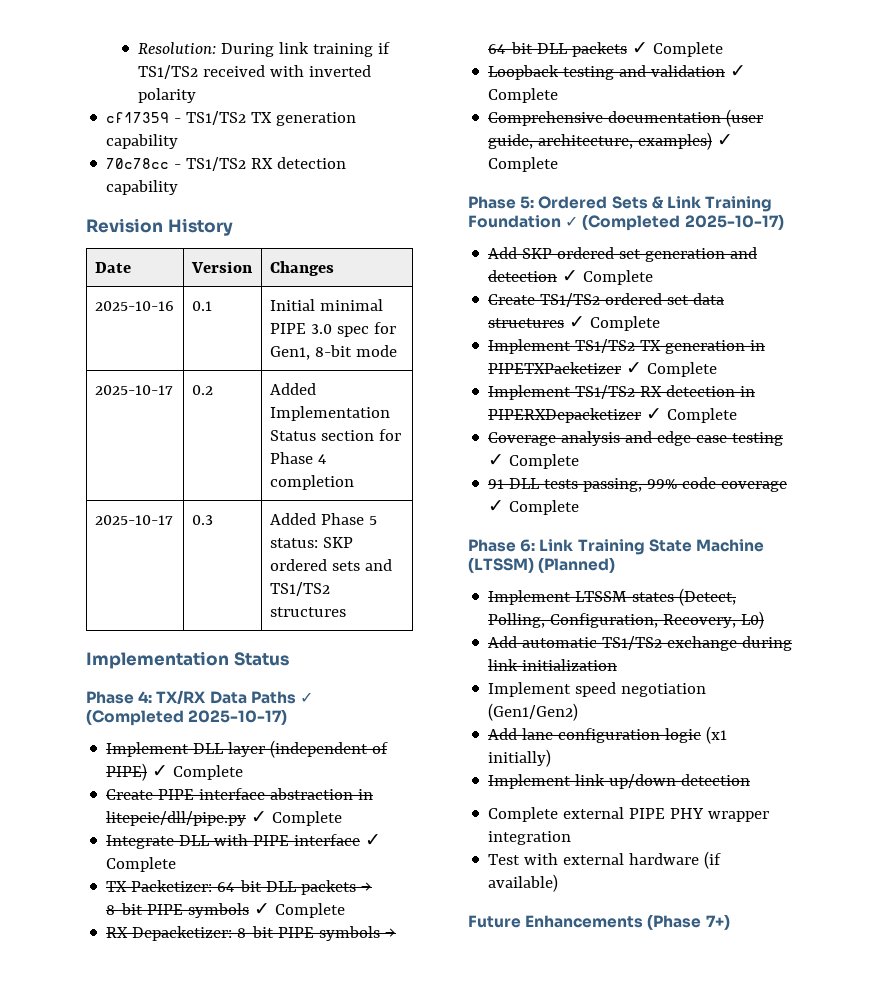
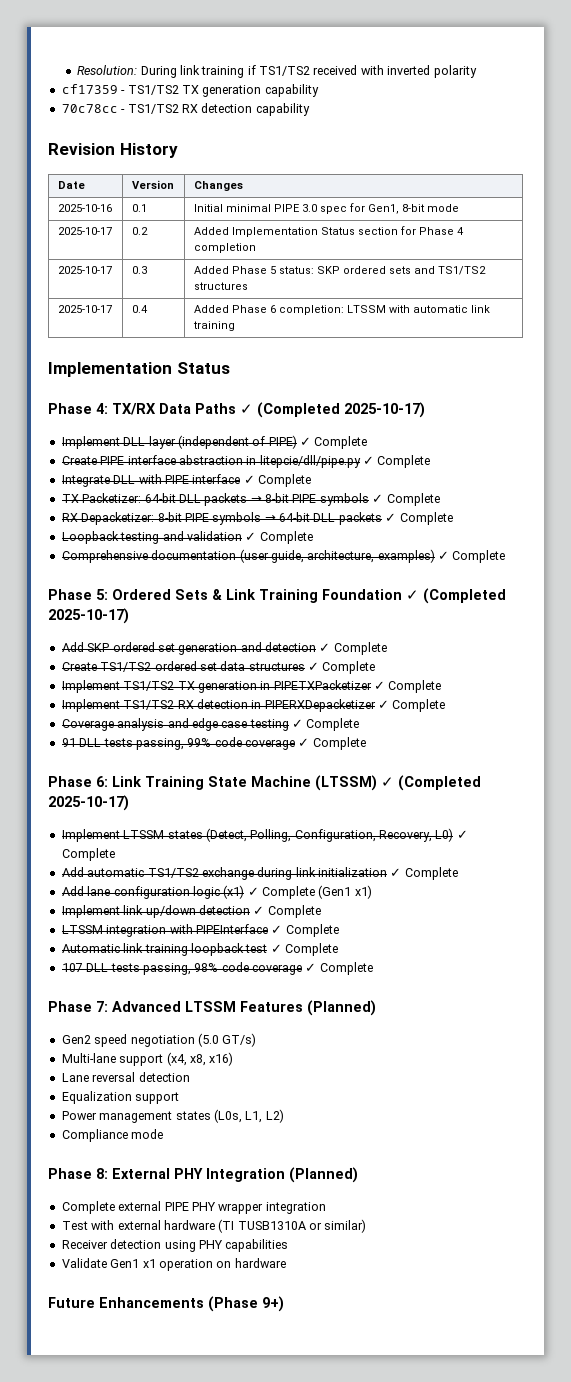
+ 2025-10-17 | 0.4 | Added Phase 6 completion: LTSSM with automatic link training
- Phase 6: Link Training State Machine (LTSSM) (Planned)
+ Phase 6: Link Training State Machine (LTSSM) ✓ (Completed 2025-10-17)
- Implement LTSSM states (Detect, Polling, Configuration, Recovery, L0)
+ Implement LTSSM states (Detect, Polling, Configuration, Recovery, L0) ✓ Complete
- Add automatic TS1/TS2 exchange during link initialization
- Implement speed negotiation (Gen1/Gen2)
+ Add automatic TS1/TS2 exchange during link initialization ✓ Complete
- Add lane configuration logic (x1 initially)
+ Add lane configuration logic (x1) ✓ Complete (Gen1 x1)
- Implement link up/down detection
+ Implement link up/down detection ✓ Complete
+ LTSSM integration with PIPEInterface ✓ Complete
+ Automatic link training loopback test ✓ Complete
+ 107 DLL tests passing, 98% code coverage ✓ Complete
+ Phase 7: Advanced LTSSM Features (Planned)
+ Gen2 speed negotiation (5.0 GT/s)
+ Multi-lane support (x4, x8, x16)
+ Lane reversal detection
+ Equalization support
+ Power management states (L0s, L1, L2)
+ Compliance mode
+ Phase 8: External PHY Integration (Planned)
- Test with external hardware (if available)
+ Test with external hardware (TI TUSB1310A or similar)
+ Receiver detection using PHY capabilities
+ Validate Gen1 x1 operation on hardware
- Future Enhancements (Phase 7+)
+ Future Enhancements (Phase 9+)

